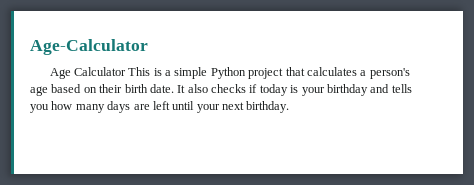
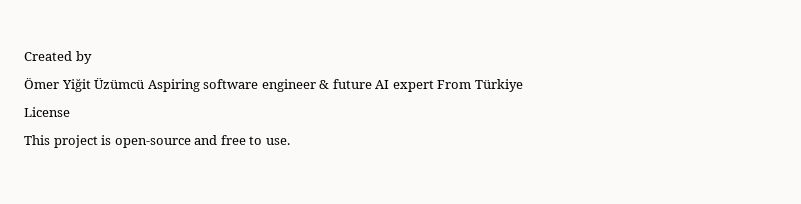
- Age-Calculator
- Age Calculator This is a simple Python project that calculates a person's age based on their birth date. It also checks if today is your birthday and tells you how many days are left until your next birthday.
+ Created by
+ Ömer Yiğit Üzümcü Aspiring software engineer & future AI expert From Türkiye
+ License
+ This project is open-source and free to use.

